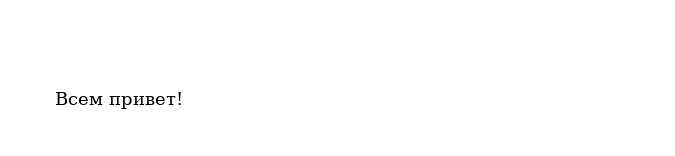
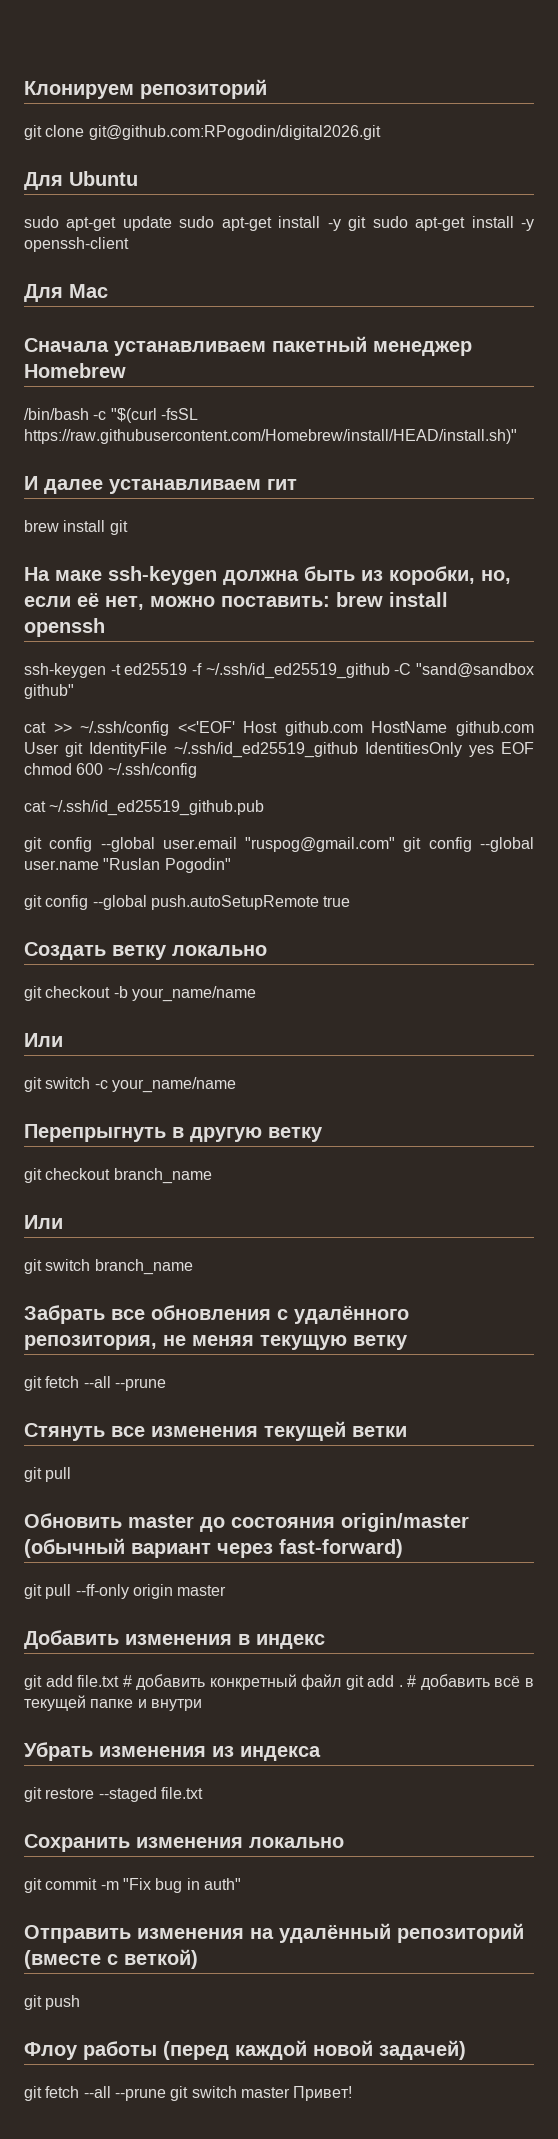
- Всем привет!
+ Клонируем репозиторий
+ git clone git@github.com:RPogodin/digital2026.git
+ Для Ubuntu
+ sudo apt-get update sudo apt-get install -y git sudo apt-get install -y openssh-client
+ Для Mac
+ Сначала устанавливаем пакетный менеджер Homebrew
+ /bin/bash -c "$(curl -fsSL https://raw.githubusercontent.com/Homebrew/install/HEAD/install.sh)"
+ И далее устанавливаем гит
+ brew install git
+ На маке ssh-keygen должна быть из коробки, но, если её нет, можно поставить: brew install openssh
+ ssh-keygen -t ed25519 -f ~/.ssh/id_ed25519_github -C "sand@sandbox github"
+ cat >> ~/.ssh/config <<'EOF' Host github.com HostName github.com User git IdentityFile ~/.ssh/id_ed25519_github IdentitiesOnly yes EOF chmod 600 ~/.ssh/config
+ cat ~/.ssh/id_ed25519_github.pub
+ git config --global user.email "ruspog@gmail.com" git config --global user.name "Ruslan Pogodin"
+ git config --global push.autoSetupRemote true
+ Создать ветку локально
+ git checkout -b your_name/name
+ Или
+ git switch -c your_name/name
+ Перепрыгнуть в другую ветку
+ git checkout branch_name
+ Или
+ git switch branch_name
+ Забрать все обновления с удалённого репозитория, не меняя текущую ветку
+ git fetch --all --prune
+ Стянуть все изменения текущей ветки
+ git pull
+ Обновить master до состояния origin/master (обычный вариант через fast-forward)
+ git pull --ff-only origin master
+ Добавить изменения в индекс
+ git add file.txt # добавить конкретный файл git add . # добавить всё в текущей папке и внутри
+ Убрать изменения из индекса
+ git restore --staged file.txt
+ Сохранить изменения локально
+ git commit -m "Fix bug in auth"
+ Отправить изменения на удалённый репозиторий (вместе с веткой)
+ git push
+ Флоу работы (перед каждой новой задачей)
+ git fetch --all --prune git switch master Привет!

